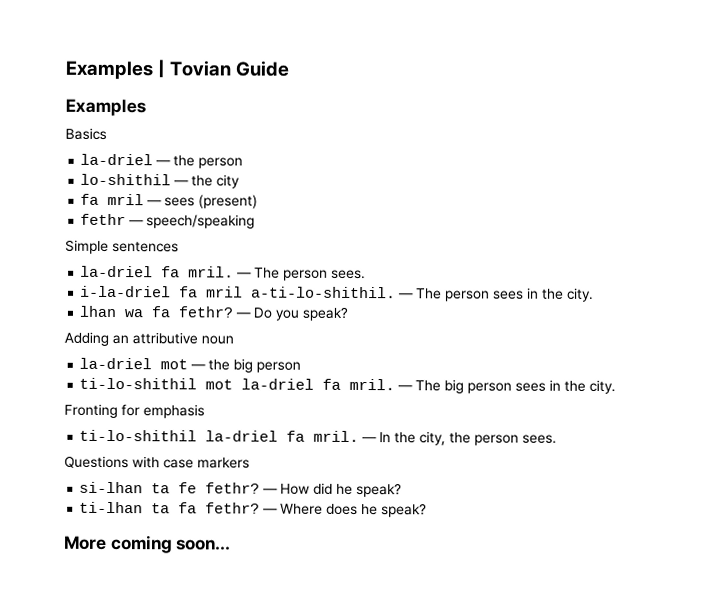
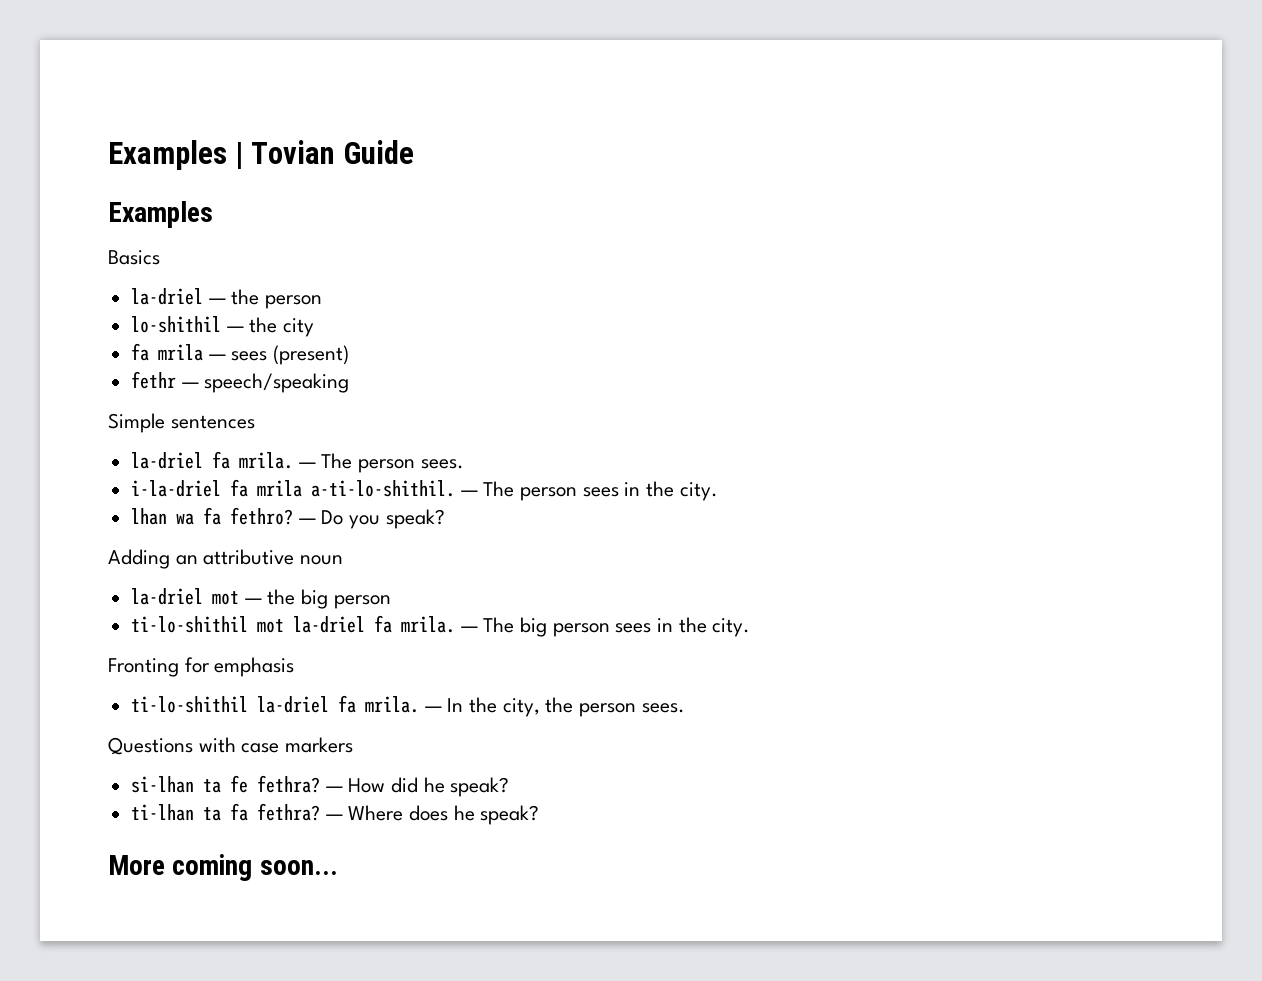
- fa mril — sees (present)
+ fa mrila — sees (present)
  Simple sentences
- la-driel fa mril.
+ la-driel fa mrila.
- i-la-driel fa mril a-ti-lo-shithil.
+ i-la-driel fa mrila a-ti-lo-shithil.
- lhan wa fa fethr?
+ lhan wa fa fethro?
- ti-lo-shithil mot la-driel fa mril.
+ ti-lo-shithil mot la-driel fa mrila.
- ti-lo-shithil la-driel fa mril.
+ ti-lo-shithil la-driel fa mrila.
- si-lhan ta fe fethr?
+ si-lhan ta fe fethra?
- ti-lhan ta fa fethr?
+ ti-lhan ta fa fethra?

